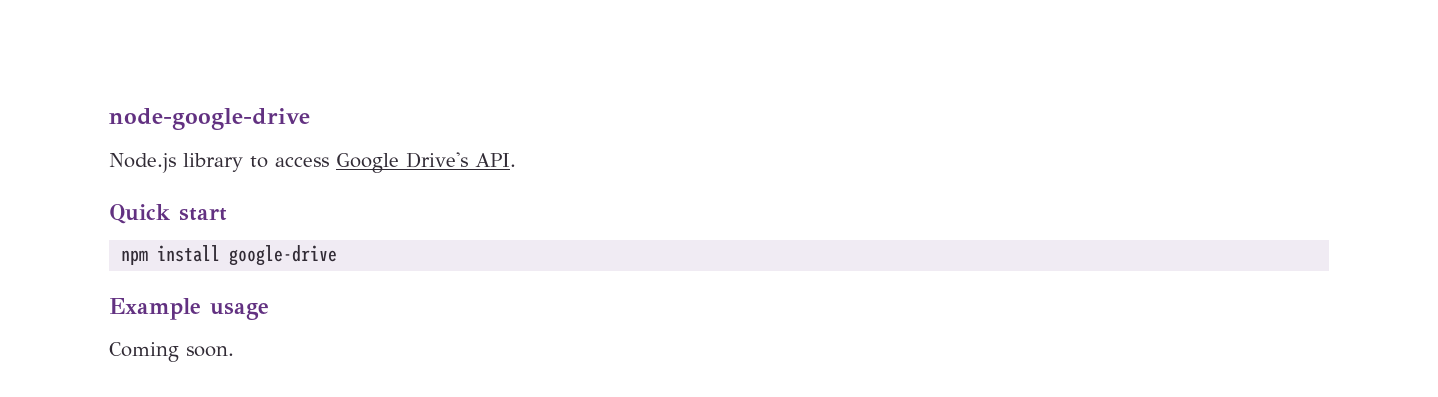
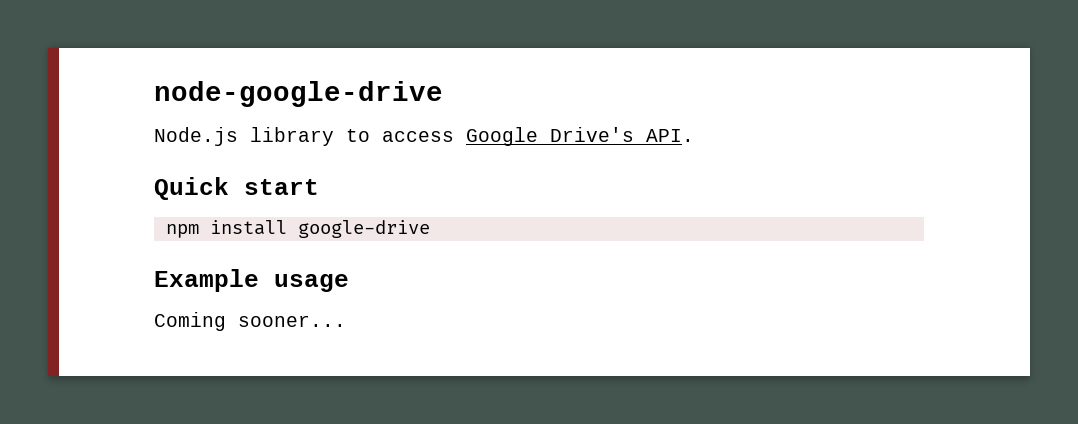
- Coming soon.
+ Coming sooner...

